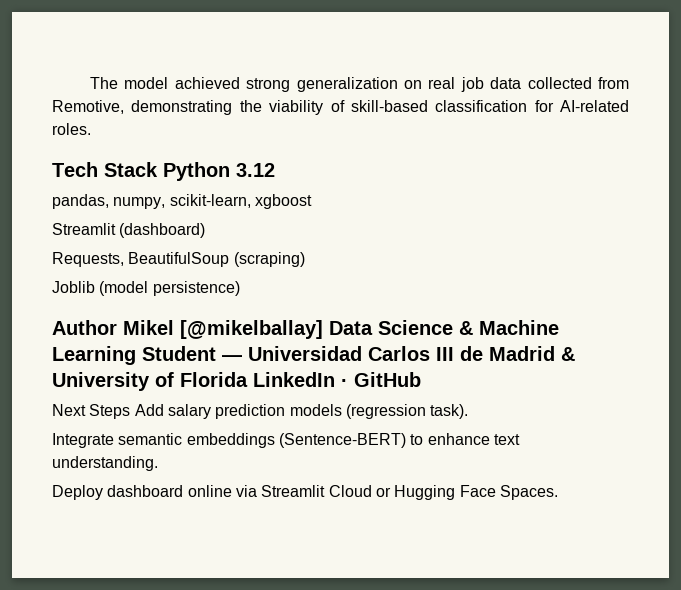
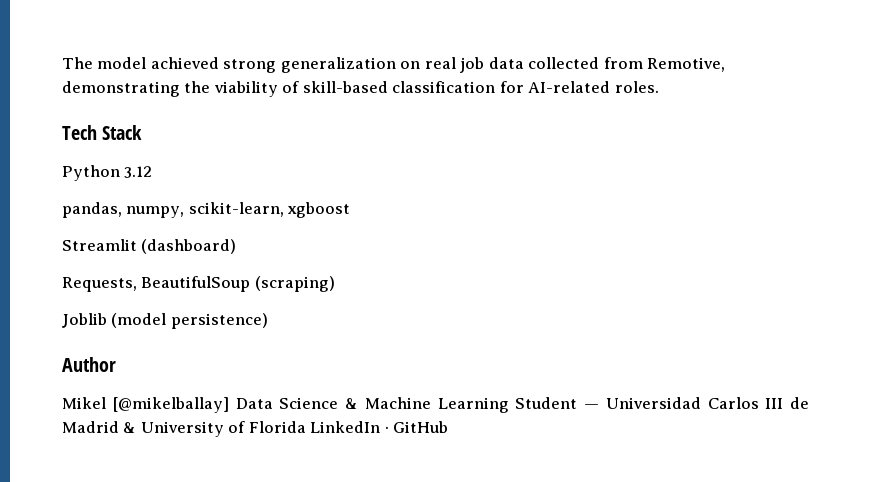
- Tech Stack Python 3.12
+ Tech Stack
+ Python 3.12
- Author Mikel [@mikelballay] Data Science & Machine Learning Student — Universidad Carlos III de Madrid & University of Florida LinkedIn · GitHub
+ Author
+ Mikel [@mikelballay] Data Science & Machine Learning Student — Universidad Carlos III de Madrid & University of Florida LinkedIn · GitHub
- Next Steps Add salary prediction models (regression task).
- Integrate semantic embeddings (Sentence-BERT) to enhance text understanding.
- Deploy dashboard online via Streamlit Cloud or Hugging Face Spaces.

